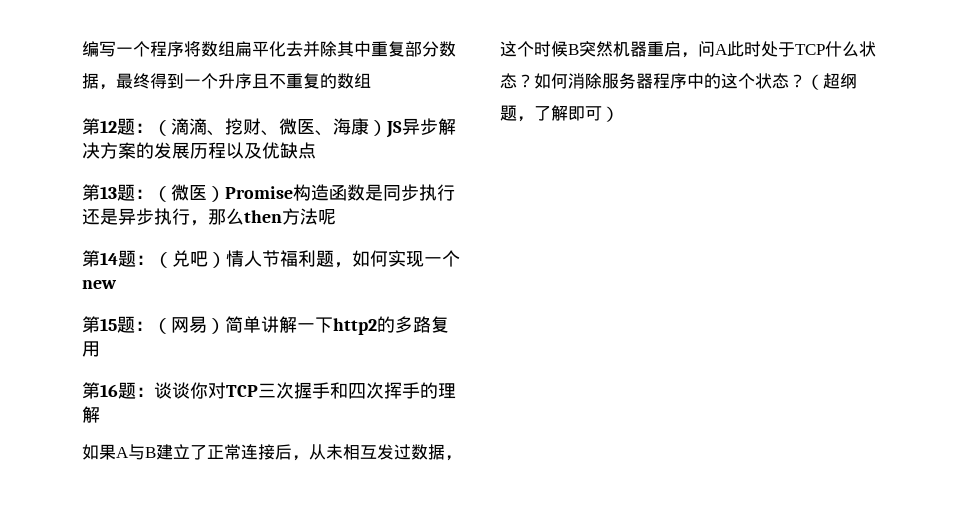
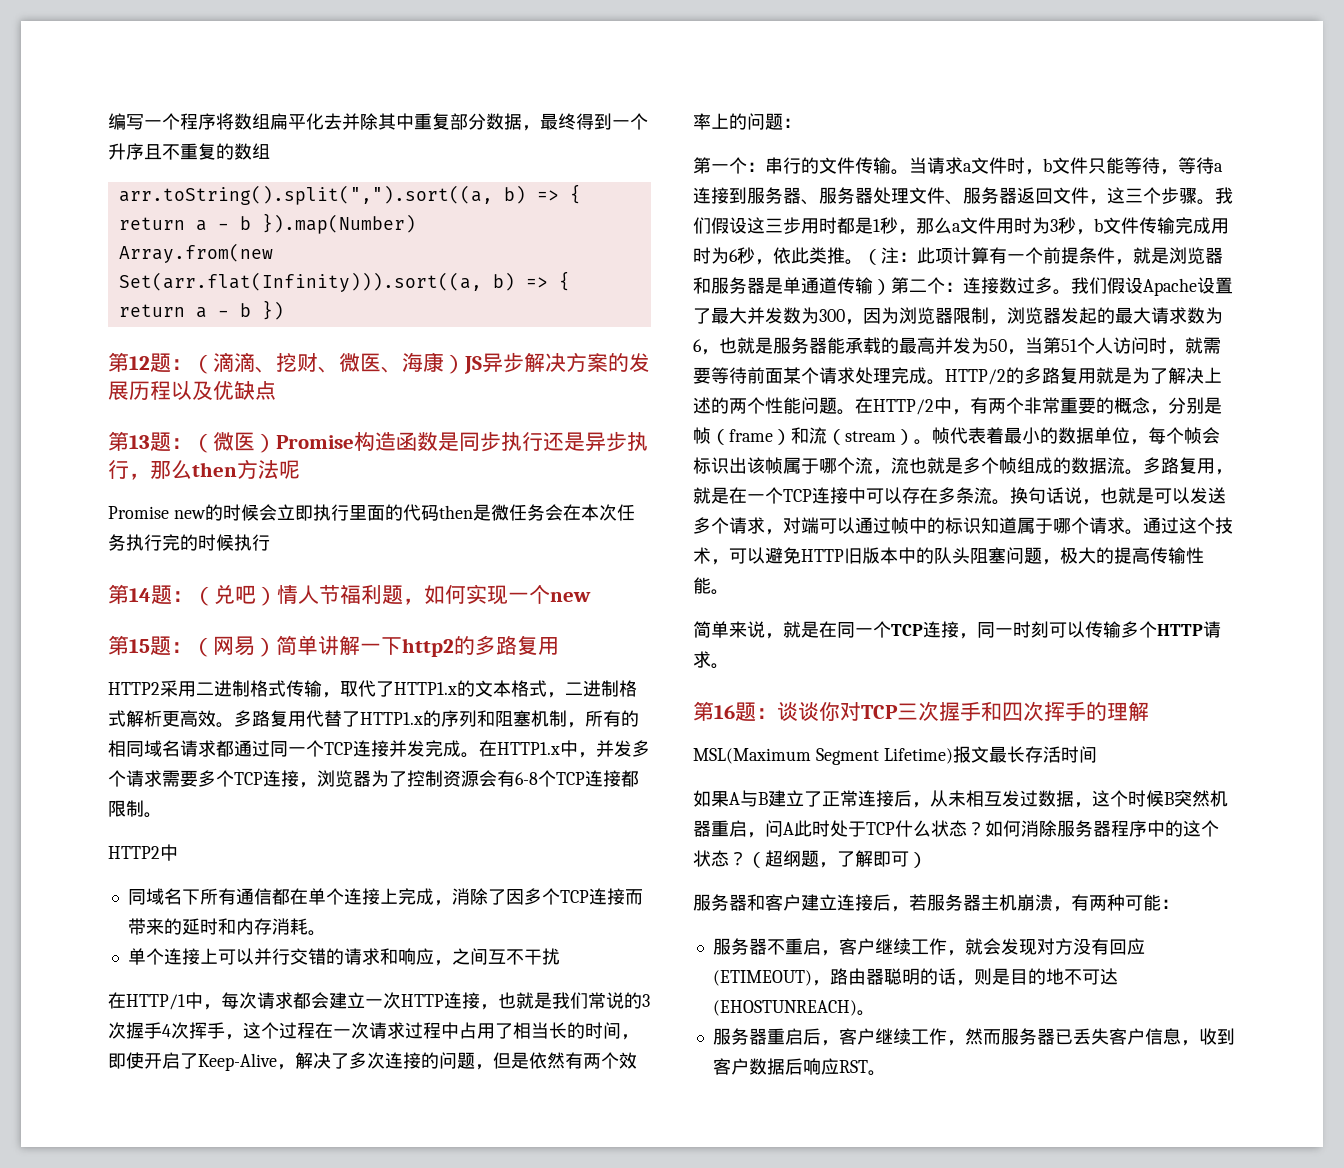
+ arr.toString().split(",").sort((a, b) => { return a - b }).map(Number)
+ Array.from(new Set(arr.flat(Infinity))).sort((a, b) => { return a - b })
+ Promise new的时候会立即执行里面的代码then是微任务会在本次任务执行完的时候执行
+ HTTP2采用二进制格式传输，取代了HTTP1.x的文本格式，二进制格式解析更高效。多路复用代替了HTTP1.x的序列和阻塞机制，所有的相同域名请求都通过同一个TCP连接并发完成。在HTTP1.x中，并发多个请求需要多个TCP连接，浏览器为了控制资源会有6-8个TCP连接都限制。
+ HTTP2中
+ 同域名下所有通信都在单个连接上完成，消除了因多个TCP连接而带来的延时和内存消耗。
+ 单个连接上可以并行交错的请求和响应，之间互不干扰
+ 在HTTP/1中，每次请求都会建立一次HTTP连接，也就是我们常说的3次握手4次挥手，这个过程在一次请求过程中占用了相当长的时间，即使开启了Keep-Alive，解决了多次连接的问题，但是依然有两个效率上的问题：
+ 第一个：串行的文件传输。当请求a文件时，b文件只能等待，等待a连接到服务器、服务器处理文件、服务器返回文件，这三个步骤。我们假设这三步用时都是1秒，那么a文件用时为3秒，b文件传输完成用时为6秒，依此类推。（注：此项计算有一个前提条件，就是浏览器和服务器是单通道传输）第二个：连接数过多。我们假设Apache设置了最大并发数为300，因为浏览器限制，浏览器发起的最大请求数为6，也就是服务器能承载的最高并发为50，当第51个人访问时，就需要等待前面某个请求处理完成。HTTP/2的多路复用就是为了解决上述的两个性能问题。在HTTP/2中，有两个非常重要的概念，分别是帧（frame）和流（stream）。帧代表着最小的数据单位，每个帧会标识出该帧属于哪个流，流也就是多个帧组成的数据流。多路复用，就是在一个TCP连接中可以存在多条流。换句话说，也就是可以发送多个请求，对端可以通过帧中的标识知道属于哪个请求。通过这个技术，可以避免HTTP旧版本中的队头阻塞问题，极大的提高传输性能。
+ 简单来说，就是在同一个TCP连接，同一时刻可以传输多个HTTP请求。
+ MSL(Maximum Segment Lifetime)报文最长存活时间
+ 服务器和客户建立连接后，若服务器主机崩溃，有两种可能：
+ 服务器不重启，客户继续工作，就会发现对方没有回应(ETIMEOUT)，路由器聪明的话，则是目的地不可达(EHOSTUNREACH)。
+ 服务器重启后，客户继续工作，然而服务器已丢失客户信息，收到客户数据后响应RST。

